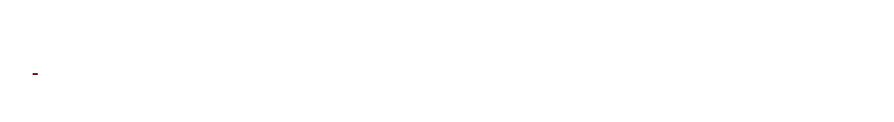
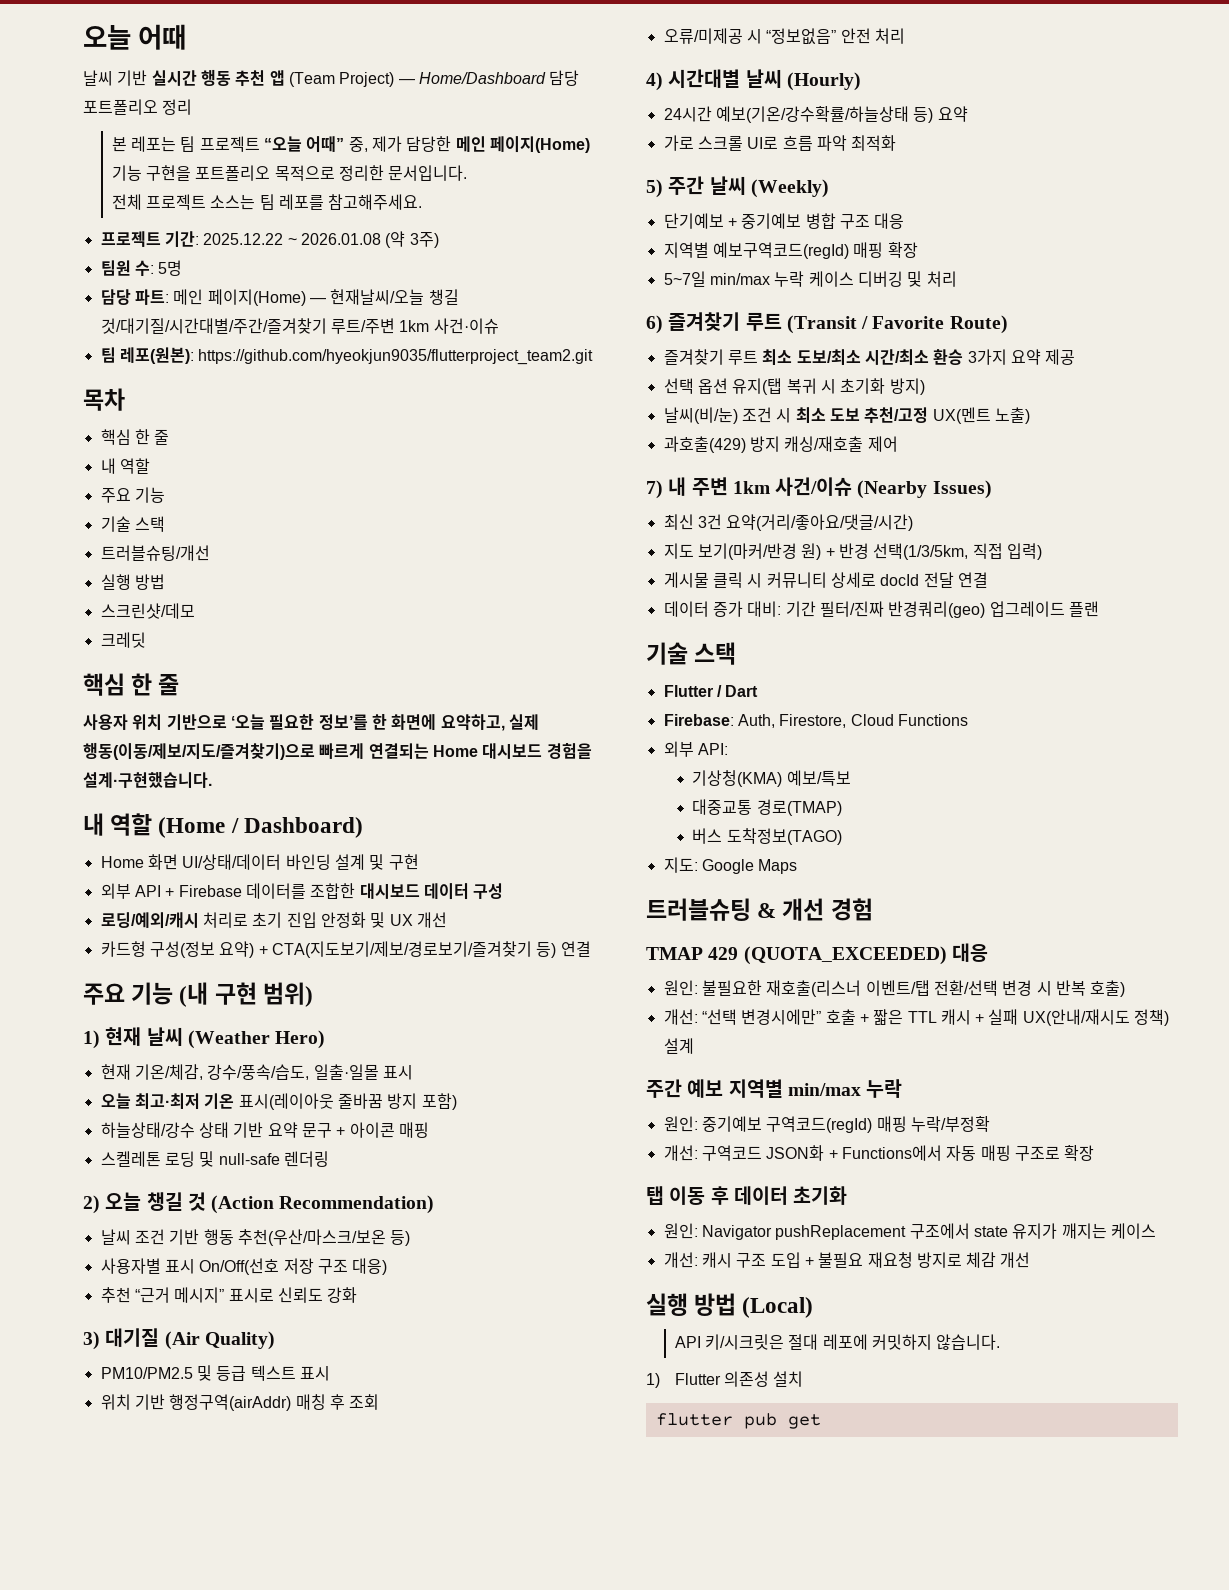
- -
+ 오늘 어때
+ 날씨 기반 실시간 행동 추천 앱 (Team Project) — Home/Dashboard 담당 포트폴리오 정리
+ 본 레포는 팀 프로젝트 “오늘 어때” 중, 제가 담당한 메인 페이지(Home) 기능 구현을 포트폴리오 목적으로 정리한 문서입니다.
+ 전체 프로젝트 소스는 팀 레포를 참고해주세요.
+ 프로젝트 기간: 2025.12.22 ~ 2026.01.08 (약 3주)
+ 팀원 수: 5명
+ 담당 파트: 메인 페이지(Home) — 현재날씨/오늘 챙길 것/대기질/시간대별/주간/즐겨찾기 루트/주변 1km 사건·이슈
+ 팀 레포(원본): https://github.com/hyeokjun9035/flutterproject_team2.git
+ 목차
+ 핵심 한 줄
+ 내 역할
+ 주요 기능
+ 기술 스택
+ 트러블슈팅/개선
+ 실행 방법
+ 스크린샷/데모
+ 크레딧
+ 핵심 한 줄
+ 사용자 위치 기반으로 ‘오늘 필요한 정보’를 한 화면에 요약하고, 실제 행동(이동/제보/지도/즐겨찾기)으로 빠르게 연결되는 Home 대시보드 경험을 설계·구현했습니다.
+ 내 역할 (Home / Dashboard)
+ Home 화면 UI/상태/데이터 바인딩 설계 및 구현
+ 외부 API + Firebase 데이터를 조합한 대시보드 데이터 구성
+ 로딩/예외/캐시 처리로 초기 진입 안정화 및 UX 개선
+ 카드형 구성(정보 요약) + CTA(지도보기/제보/경로보기/즐겨찾기 등) 연결
+ 주요 기능 (내 구현 범위)
+ 1) 현재 날씨 (Weather Hero)
+ 현재 기온/체감, 강수/풍속/습도, 일출·일몰 표시
+ 오늘 최고·최저 기온 표시(레이아웃 줄바꿈 방지 포함)
+ 하늘상태/강수 상태 기반 요약 문구 + 아이콘 매핑
+ 스켈레톤 로딩 및 null-safe 렌더링
+ 2) 오늘 챙길 것 (Action Recommendation)
+ 날씨 조건 기반 행동 추천(우산/마스크/보온 등)
+ 사용자별 표시 On/Off(선호 저장 구조 대응)
+ 추천 “근거 메시지” 표시로 신뢰도 강화
+ 3) 대기질 (Air Quality)
+ PM10/PM2.5 및 등급 텍스트 표시
+ 위치 기반 행정구역(airAddr) 매칭 후 조회
+ 오류/미제공 시 “정보없음” 안전 처리
+ 4) 시간대별 날씨 (Hourly)
+ 24시간 예보(기온/강수확률/하늘상태 등) 요약
+ 가로 스크롤 UI로 흐름 파악 최적화
+ 5) 주간 날씨 (Weekly)
+ 단기예보 + 중기예보 병합 구조 대응
+ 지역별 예보구역코드(regId) 매핑 확장
+ 5~7일 min/max 누락 케이스 디버깅 및 처리
+ 6) 즐겨찾기 루트 (Transit / Favorite Route)
+ 즐겨찾기 루트 최소 도보/최소 시간/최소 환승 3가지 요약 제공
+ 선택 옵션 유지(탭 복귀 시 초기화 방지)
+ 날씨(비/눈) 조건 시 최소 도보 추천/고정 UX(멘트 노출)
+ 과호출(429) 방지 캐싱/재호출 제어
+ 7) 내 주변 1km 사건/이슈 (Nearby Issues)
+ 최신 3건 요약(거리/좋아요/댓글/시간)
+ 지도 보기(마커/반경 원) + 반경 선택(1/3/5km, 직접 입력)
+ 게시물 클릭 시 커뮤니티 상세로 docId 전달 연결
+ 데이터 증가 대비: 기간 필터/진짜 반경쿼리(geo) 업그레이드 플랜
+ 기술 스택
+ Flutter / Dart
+ Firebase: Auth, Firestore, Cloud Functions
+ 외부 API:
+ 기상청(KMA) 예보/특보
+ 대중교통 경로(TMAP)
+ 버스 도착정보(TAGO)
+ 지도: Google Maps
+ 트러블슈팅 & 개선 경험
+ TMAP 429 (QUOTA_EXCEEDED) 대응
+ 원인: 불필요한 재호출(리스너 이벤트/탭 전환/선택 변경 시 반복 호출)
+ 개선: “선택 변경시에만” 호출 + 짧은 TTL 캐시 + 실패 UX(안내/재시도 정책) 설계
+ 주간 예보 지역별 min/max 누락
+ 원인: 중기예보 구역코드(regId) 매핑 누락/부정확
+ 개선: 구역코드 JSON화 + Functions에서 자동 매핑 구조로 확장
+ 탭 이동 후 데이터 초기화
+ 원인: Navigator pushReplacement 구조에서 state 유지가 깨지는 케이스
+ 개선: 캐시 구조 도입 + 불필요 재요청 방지로 체감 개선
+ 실행 방법 (Local)
+ API 키/시크릿은 절대 레포에 커밋하지 않습니다.
+ 1) Flutter 의존성 설치
+ flutter pub get

